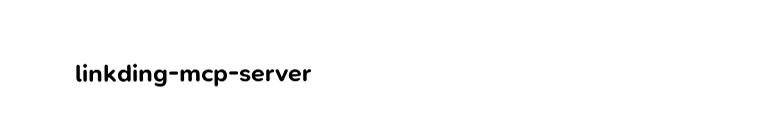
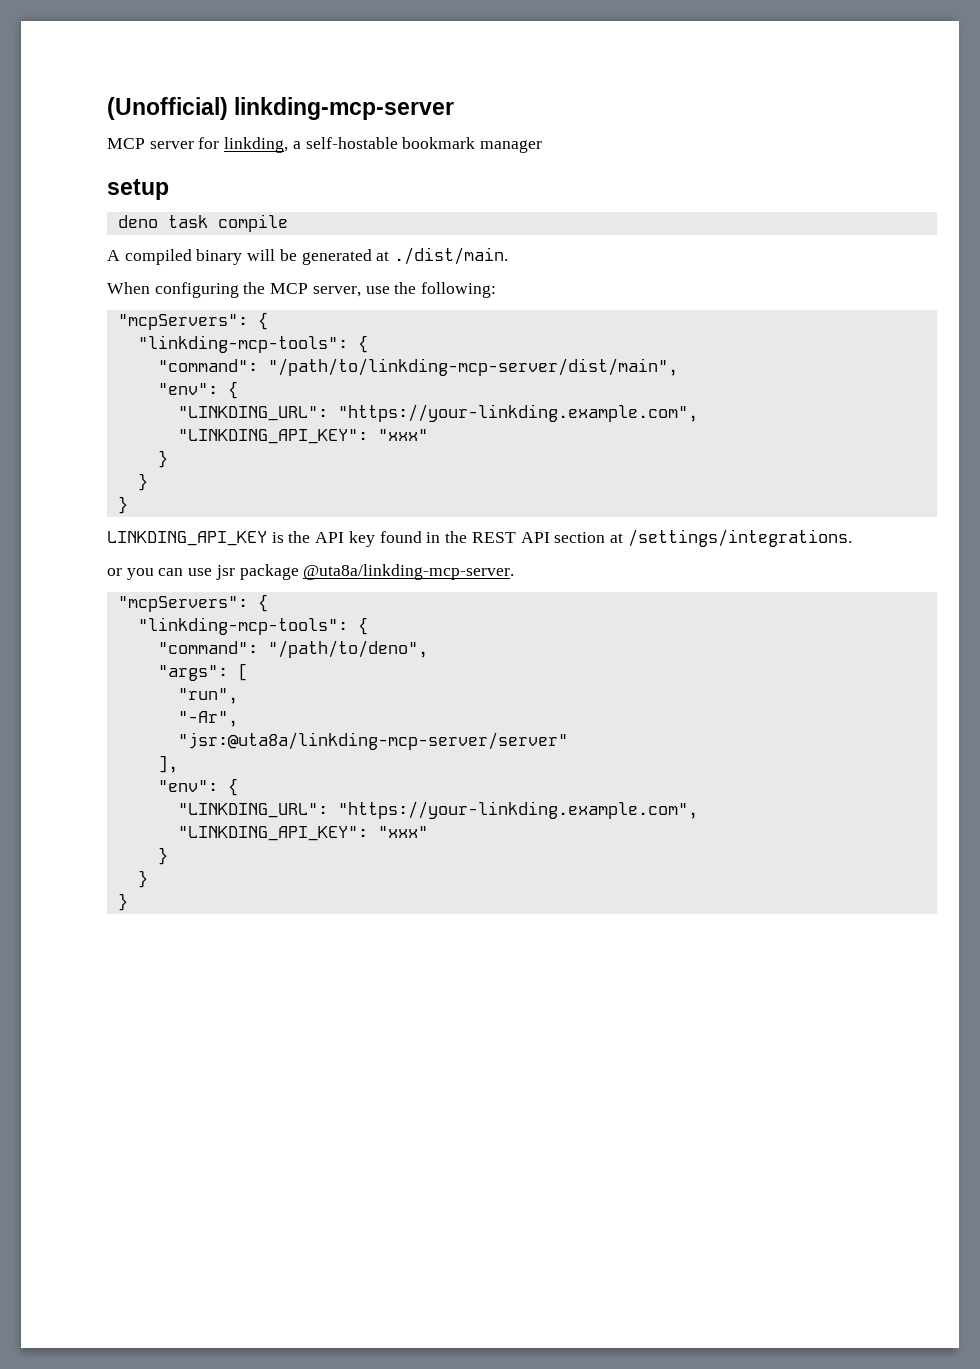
- linkding-mcp-server
+ (Unofficial) linkding-mcp-server
+ MCP server for linkding, a self-hostable bookmark manager
+ setup
+ deno task compile
+ A compiled binary will be generated at ./dist/main.
+ When configuring the MCP server, use the following:
+ "mcpServers": {
+ "linkding-mcp-tools": {
+ "command": "/path/to/linkding-mcp-server/dist/main",
+ "env": {
+ "LINKDING_URL": "https://your-linkding.example.com",
+ "LINKDING_API_KEY": "xxx"
+ }
+ }
+ }
+ LINKDING_API_KEY is the API key found in the REST API section at /settings/integrations.
+ or you can use jsr package @uta8a/linkding-mcp-server.
+ "mcpServers": {
+ "linkding-mcp-tools": {
+ "command": "/path/to/deno",
+ "args": [
+ "run",
+ "-Ar",
+ "jsr:@uta8a/linkding-mcp-server/server"
+ ],
+ "env": {
+ "LINKDING_URL": "https://your-linkding.example.com",
+ "LINKDING_API_KEY": "xxx"
+ }
+ }
+ }

